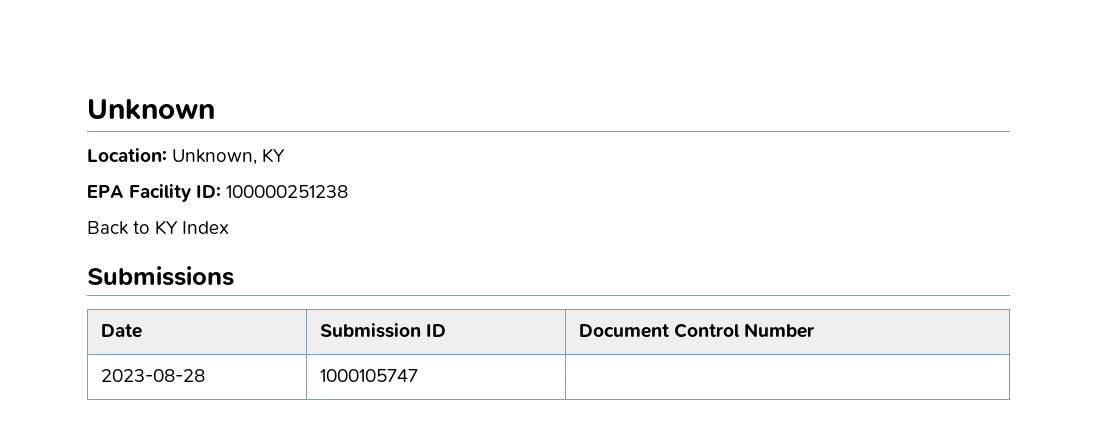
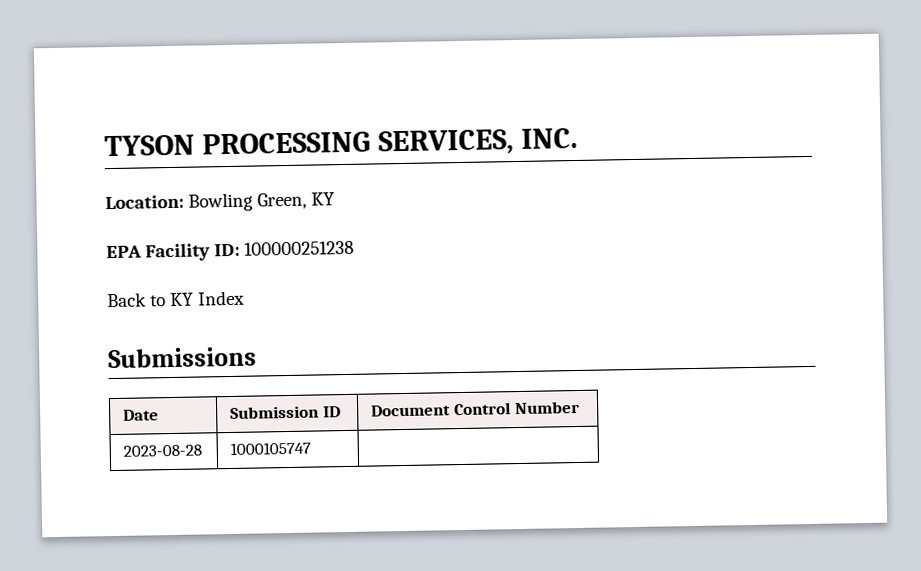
- Unknown
+ TYSON PROCESSING SERVICES, INC.
- Location: Unknown, KY
+ Location: Bowling Green, KY

